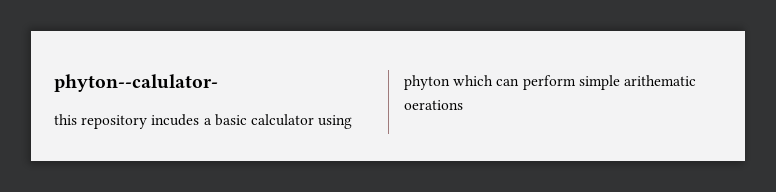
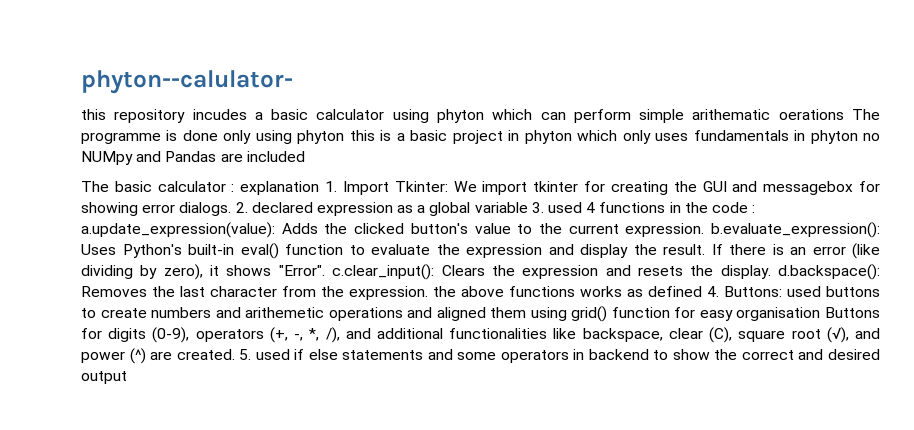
- this repository incudes a basic calculator using phyton which can perform simple arithematic oerations
+ this repository incudes a basic calculator using phyton which can perform simple arithematic oerations The programme is done only using phyton this is a basic project in phyton which only uses fundamentals in phyton no NUMpy and Pandas are included
+ The basic calculator : explanation 1. Import Tkinter: We import tkinter for creating the GUI and messagebox for showing error dialogs. 2. declared expression as a global variable 3. used 4 functions in the code : a.update_expression(value): Adds the clicked button's value to the current expression. b.evaluate_expression(): Uses Python's built-in eval() function to evaluate the expression and display the result. If there is an error (like dividing by zero), it shows "Error". c.clear_input(): Clears the expression and resets the display. d.backspace(): Removes the last character from the expression. the above functions works as defined 4. Buttons: used buttons to create numbers and arithemetic operations and aligned them using grid() function for easy organisation Buttons for digits (0-9), operators (+, -, *, /), and additional functionalities like backspace, clear (C), square root (√), and power (^) are created. 5. used if else statements and some operators in backend to show the correct and desired output

